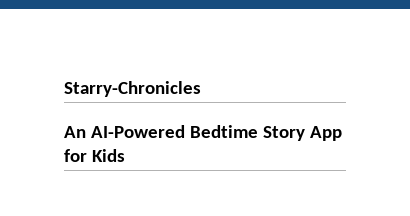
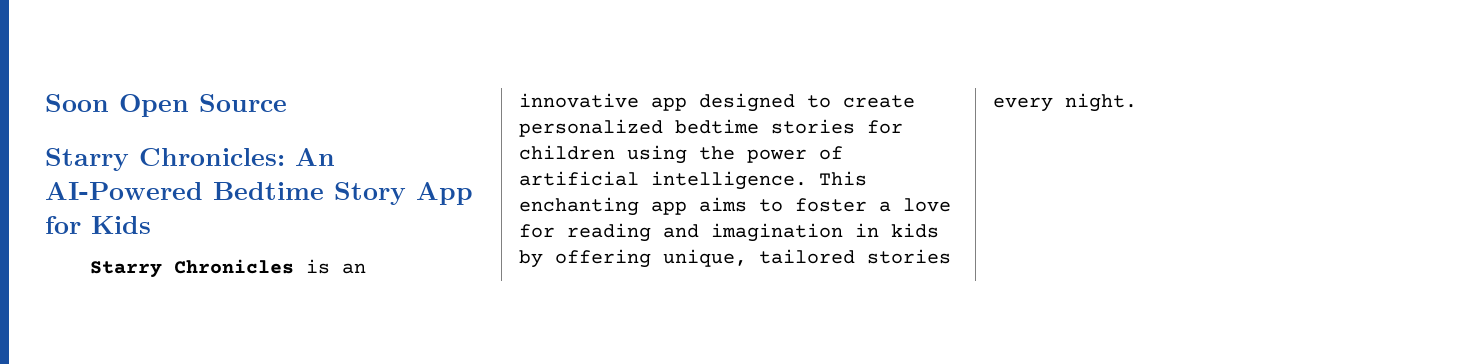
- Starry-Chronicles
- An AI-Powered Bedtime Story App for Kids
+ Soon Open Source
+ Starry Chronicles: An AI-Powered Bedtime Story App for Kids
+ Starry Chronicles is an innovative app designed to create personalized bedtime stories for children using the power of artificial intelligence. This enchanting app aims to foster a love for reading and imagination in kids by offering unique, tailored stories every night.

